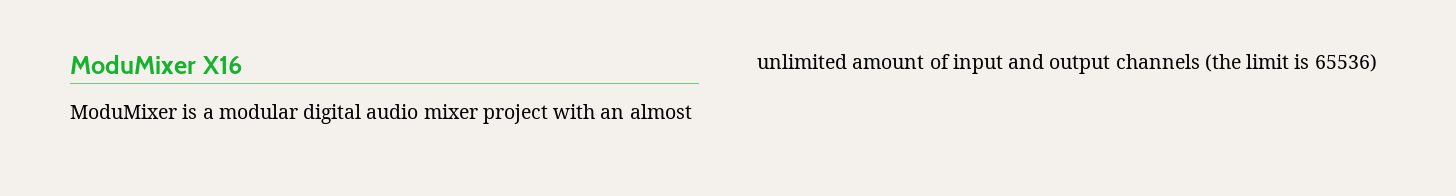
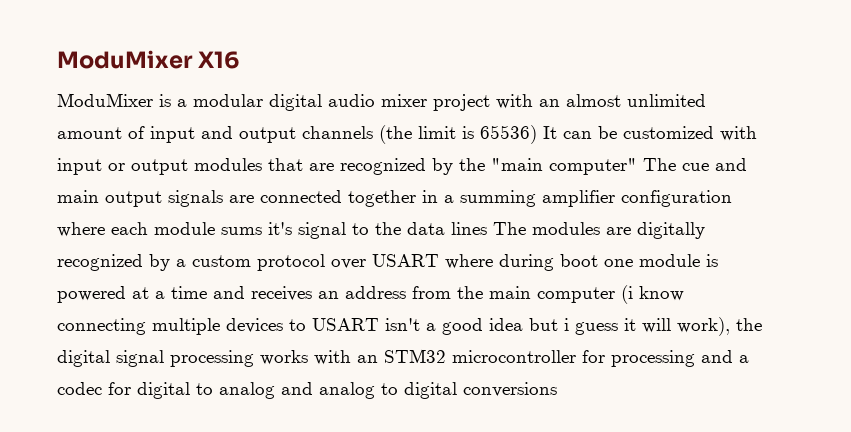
- ModuMixer is a modular digital audio mixer project with an almost unlimited amount of input and output channels (the limit is 65536)
+ ModuMixer is a modular digital audio mixer project with an almost unlimited amount of input and output channels (the limit is 65536) It can be customized with input or output modules that are recognized by the "main computer" The cue and main output signals are connected together in a summing amplifier configuration where each module sums it's signal to the data lines The modules are digitally recognized by a custom protocol over USART where during boot one module is powered at a time and receives an address from the main computer (i know connecting multiple devices to USART isn't a good idea but i guess it will work), the digital signal processing works with an STM32 microcontroller for processing and a codec for digital to analog and analog to digital conversions

